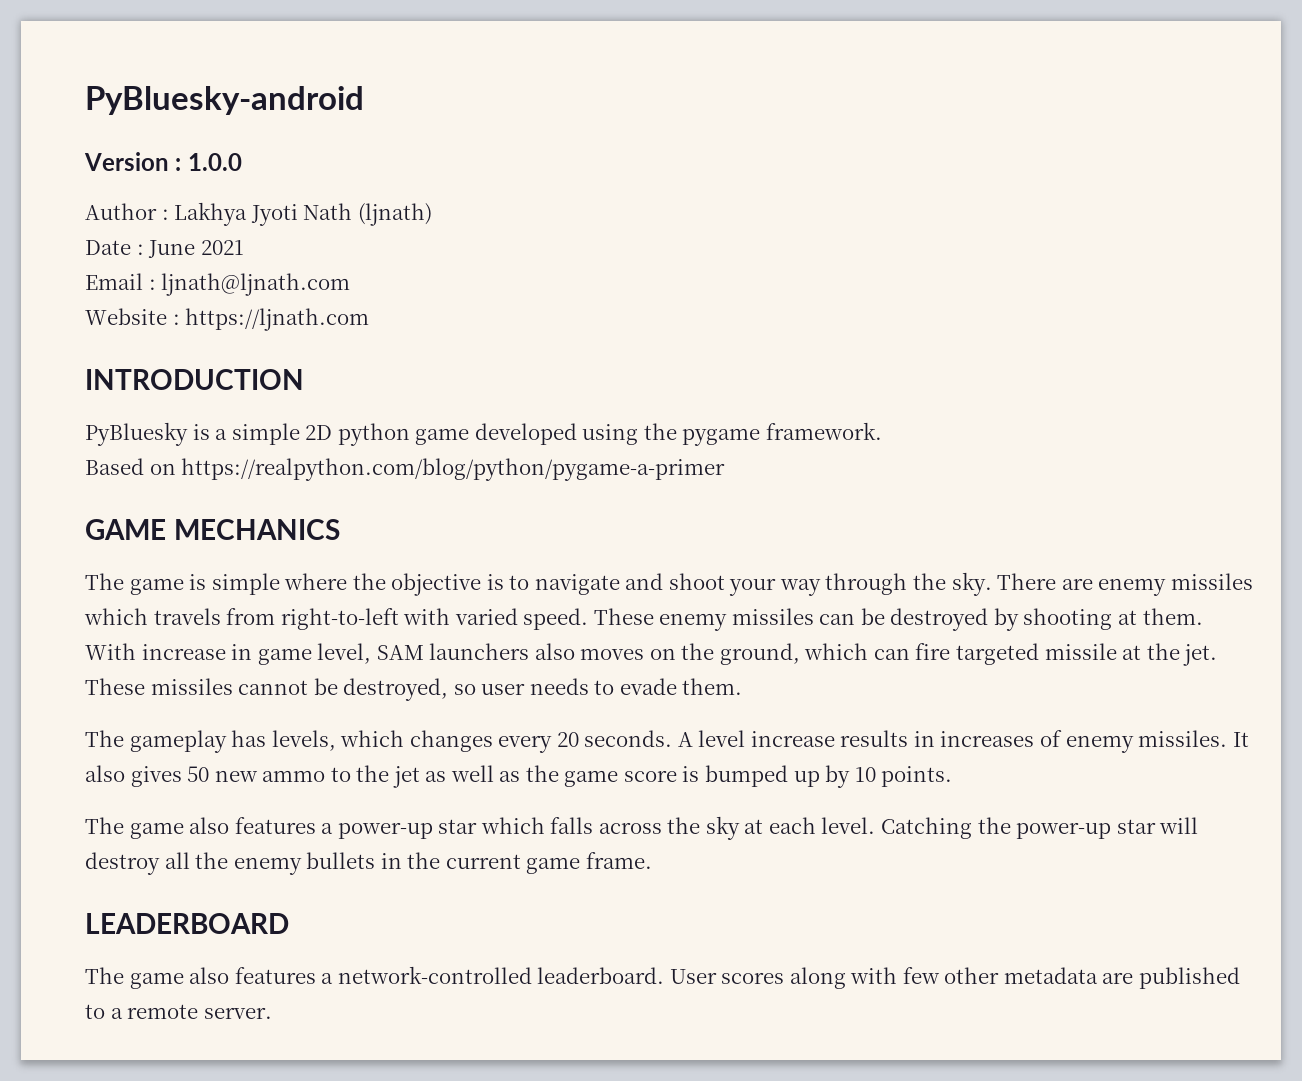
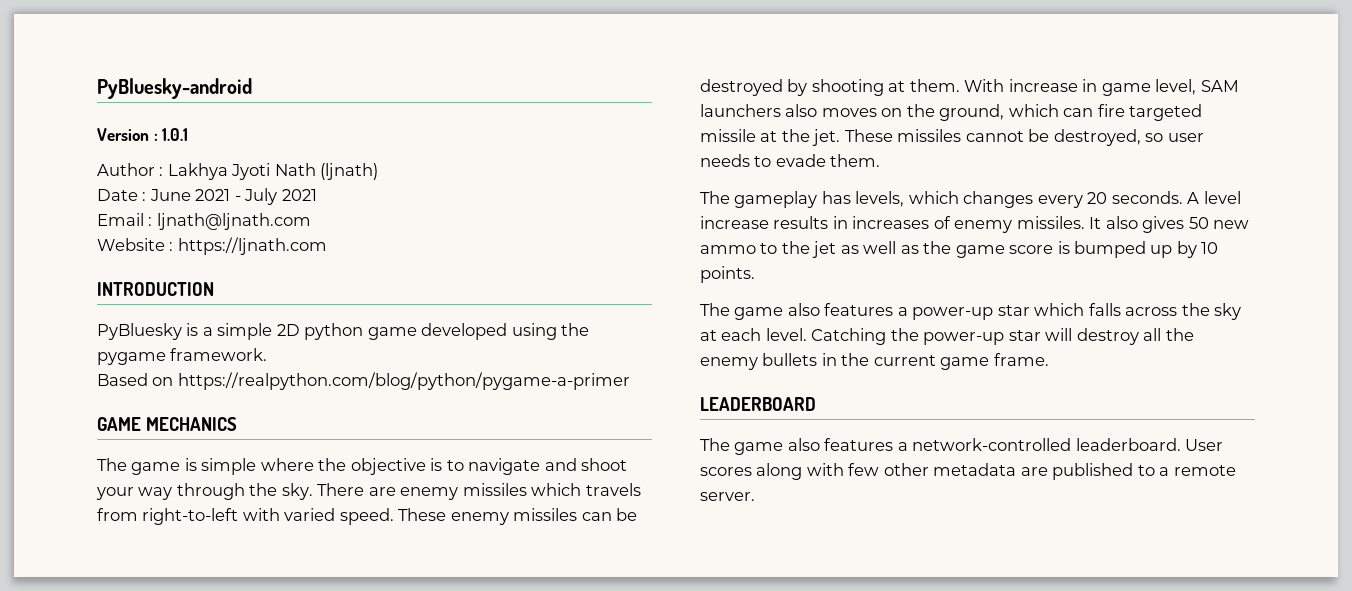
- Version : 1.0.0
+ Version : 1.0.1
- Date : June 2021
+ Date : June 2021 - July 2021

